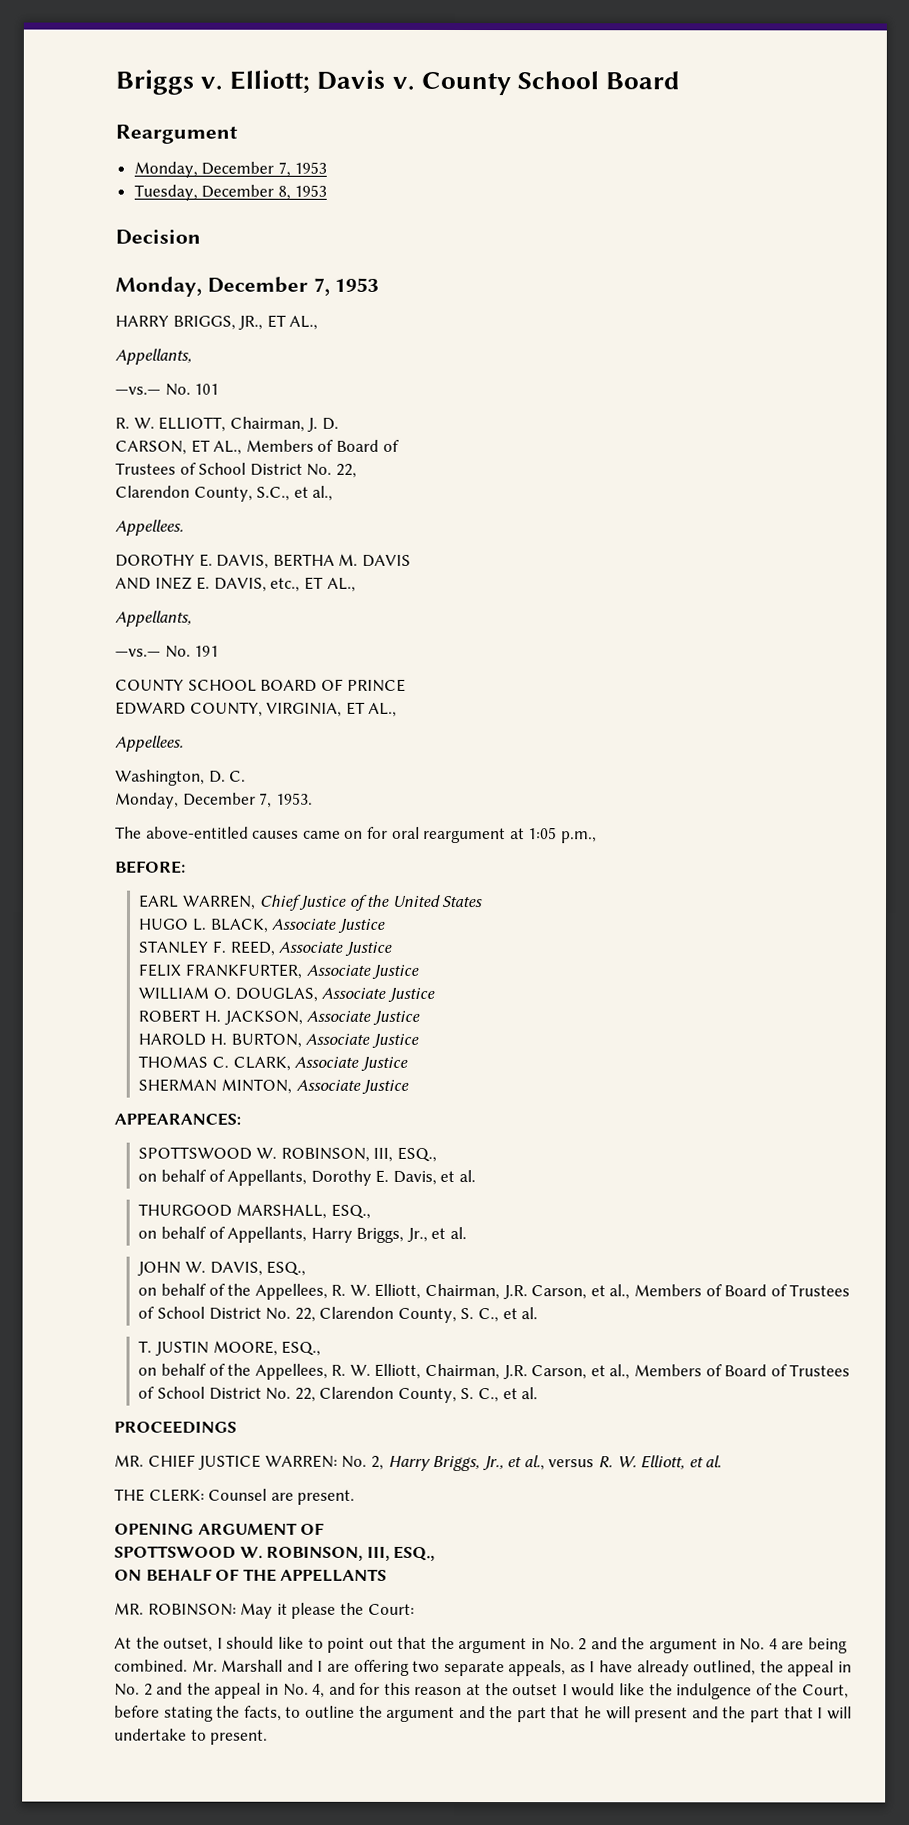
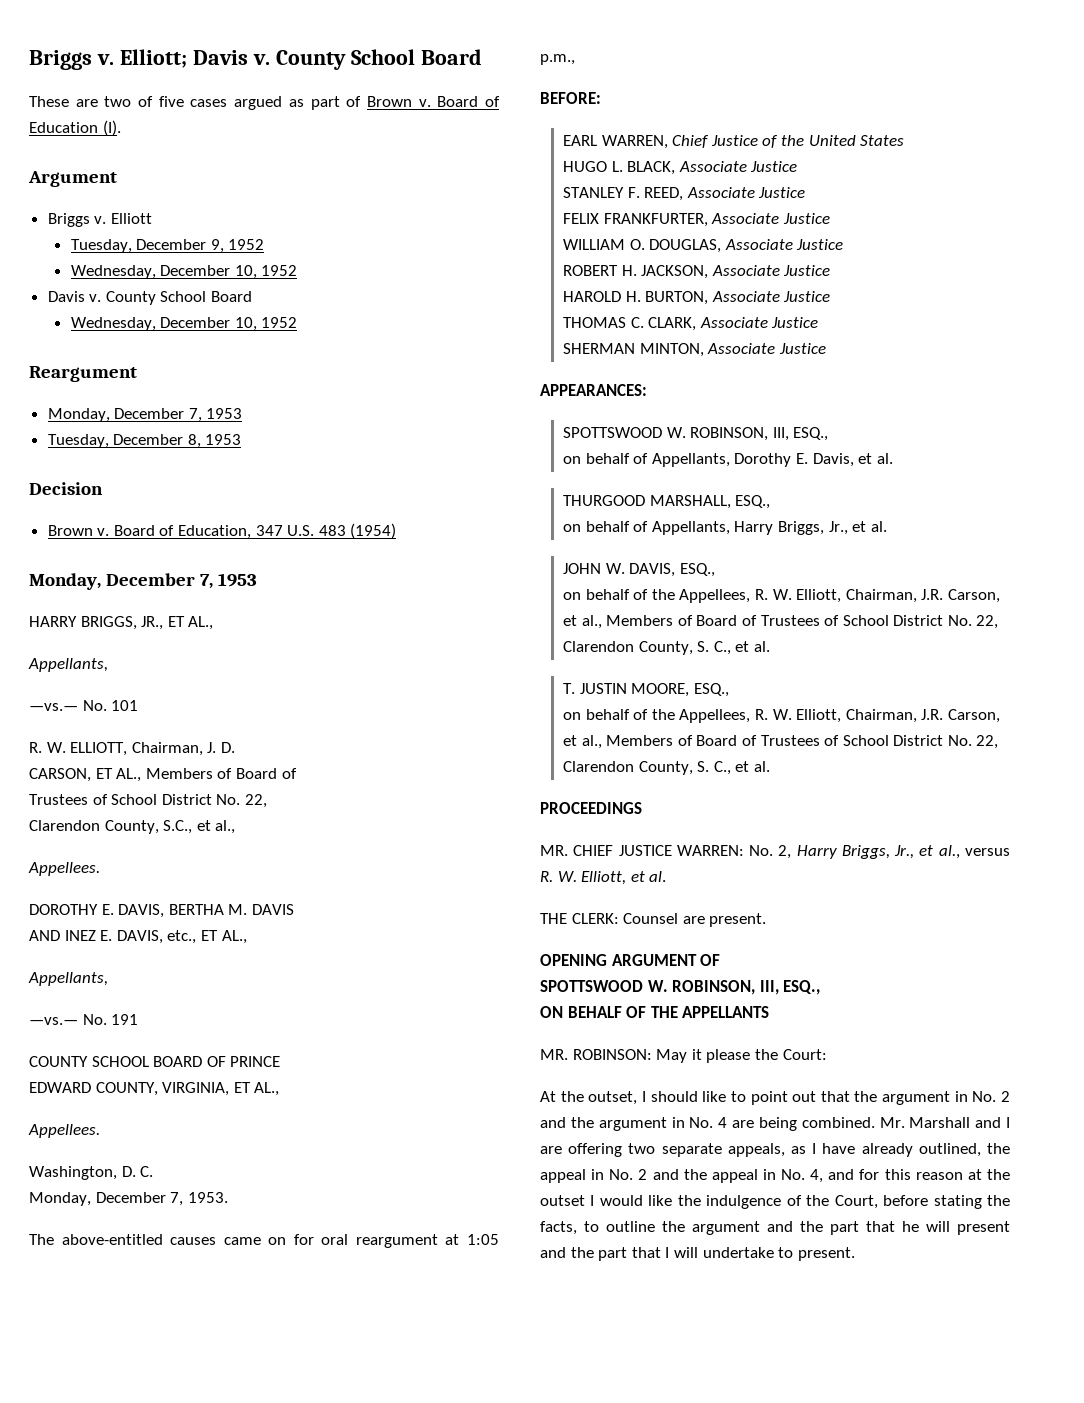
+ These are two of five cases argued as part of Brown v. Board of Education (I).
+ Argument
+ Briggs v. Elliott
+ Tuesday, December 9, 1952
+ Wednesday, December 10, 1952
+ Davis v. County School Board
+ Wednesday, December 10, 1952
+ Brown v. Board of Education, 347 U.S. 483 (1954)

